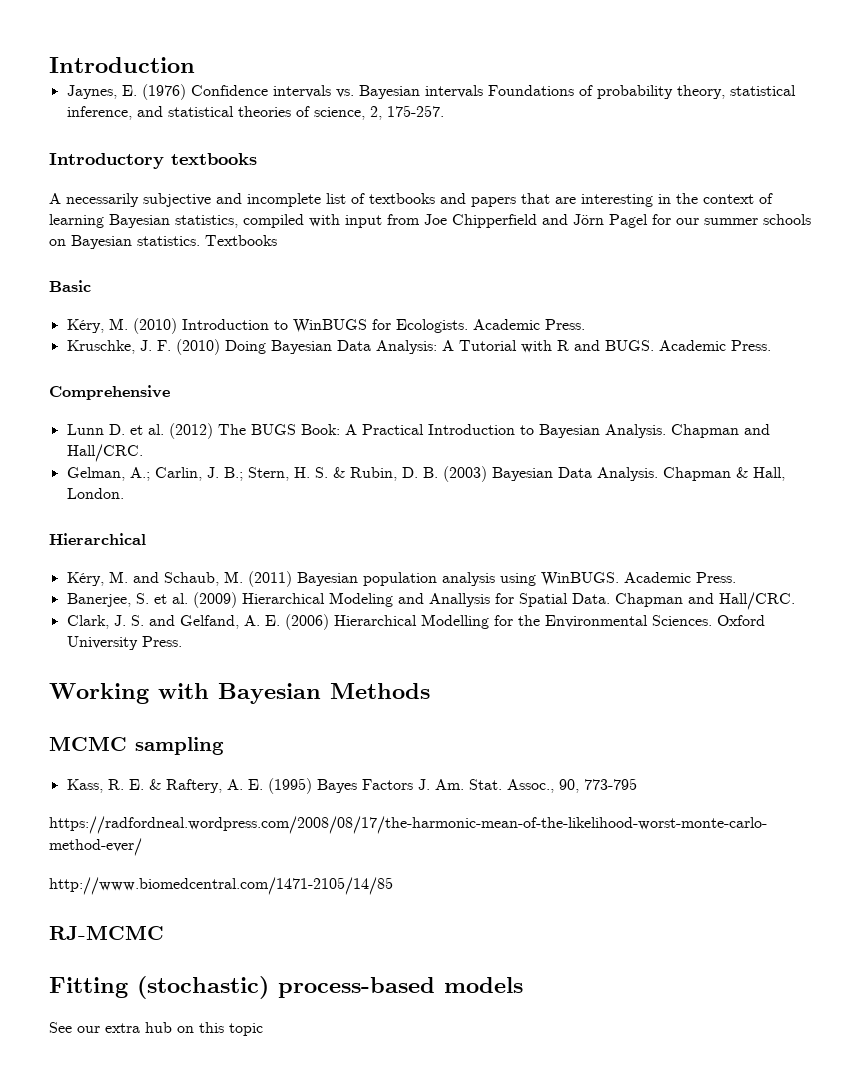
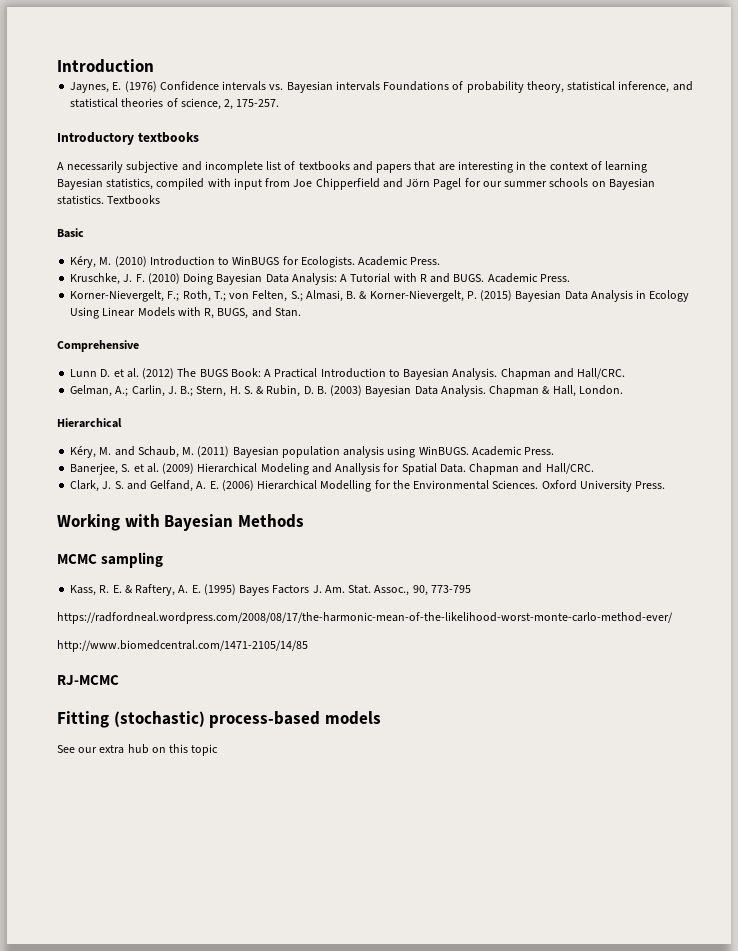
+ Korner-Nievergelt, F.; Roth, T.; von Felten, S.; Almasi, B. & Korner-Nievergelt, P. (2015) Bayesian Data Analysis in Ecology Using Linear Models with R, BUGS, and Stan.

